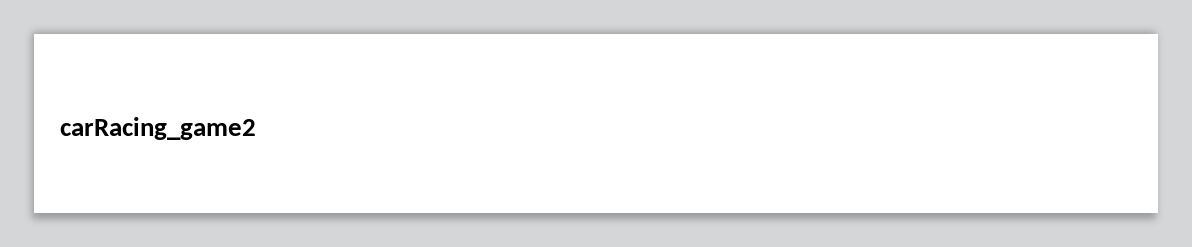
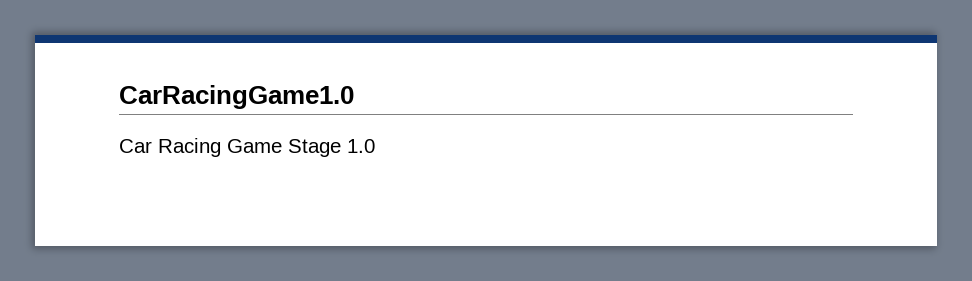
- carRacing_game2
+ CarRacingGame1.0
+ Car Racing Game Stage 1.0

